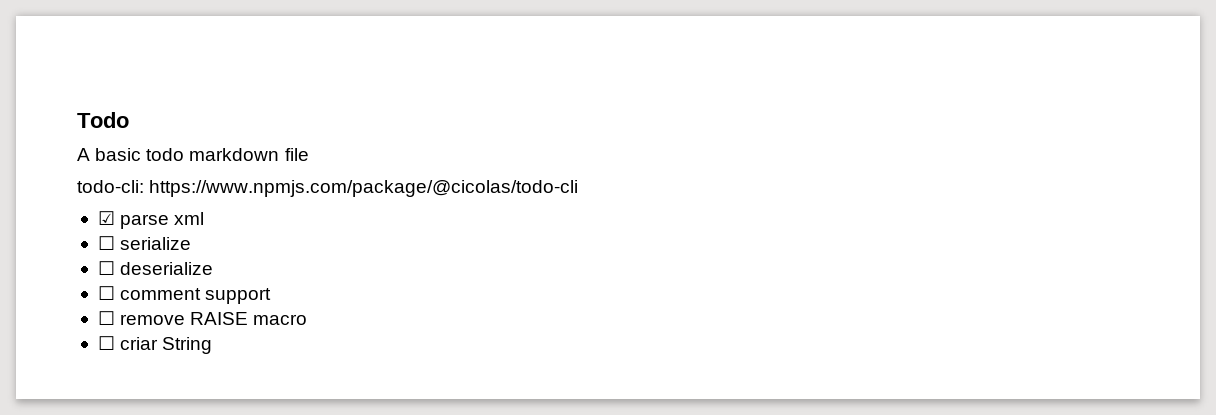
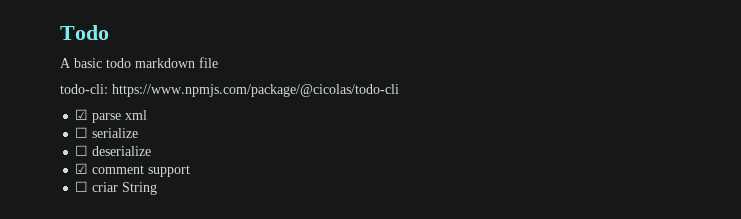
- ☐ comment support
+ ☑ comment support
- ☐ remove RAISE macro

